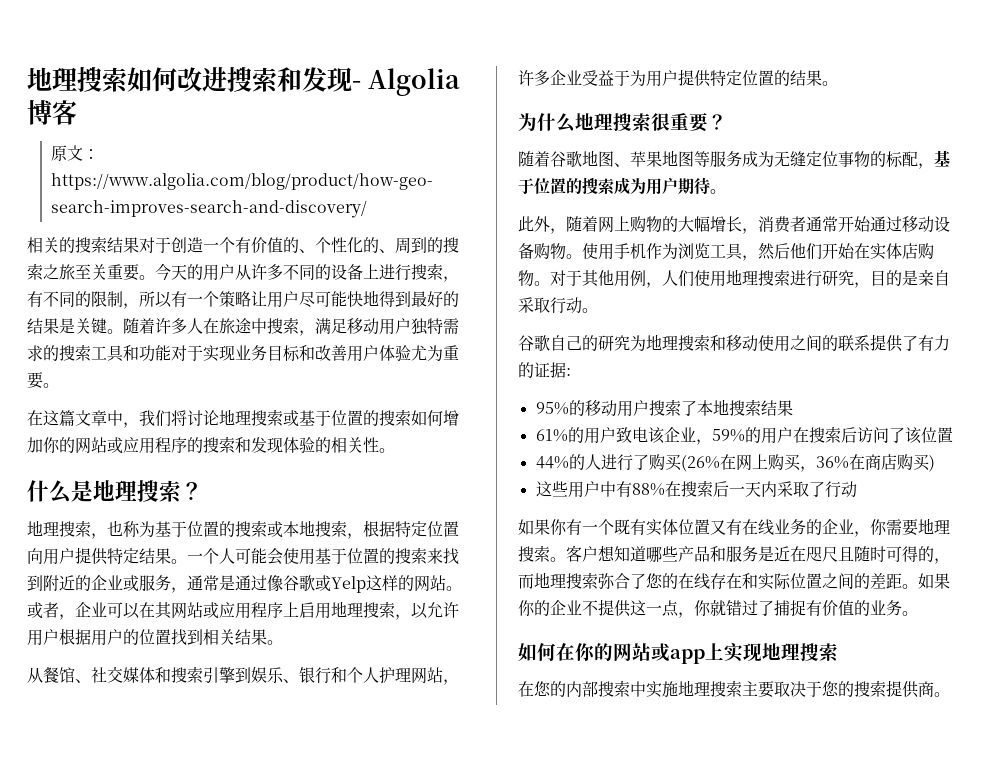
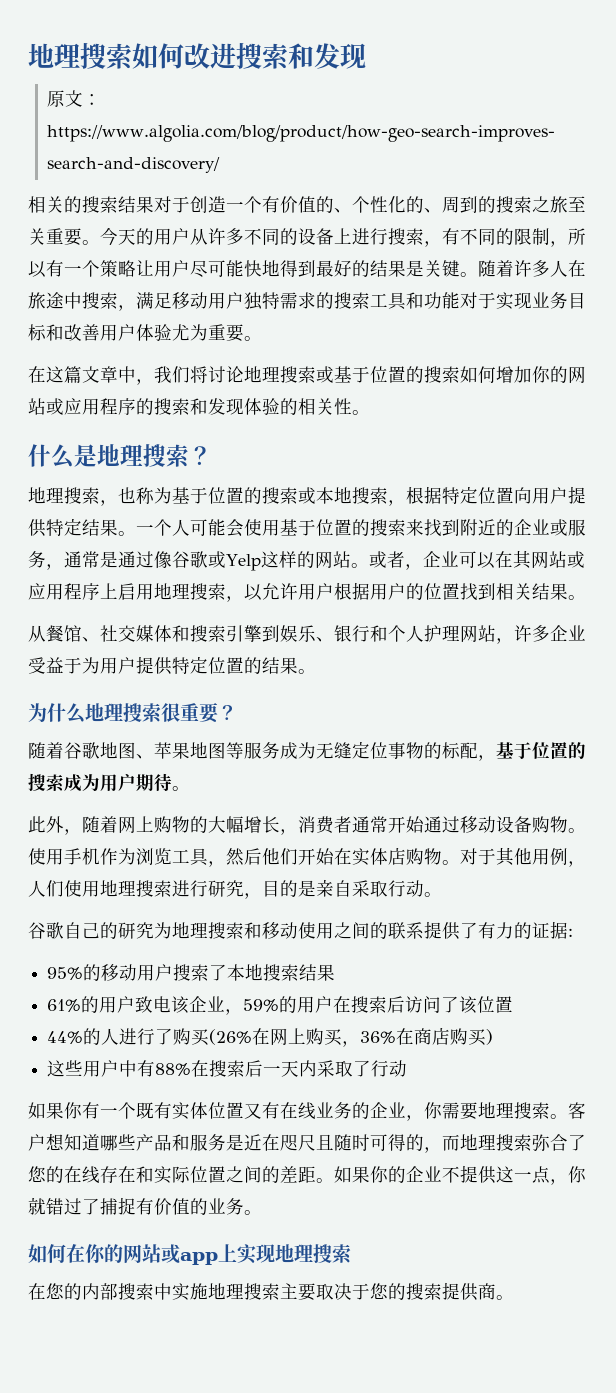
- 地理搜索如何改进搜索和发现- Algolia博客
+ 地理搜索如何改进搜索和发现

